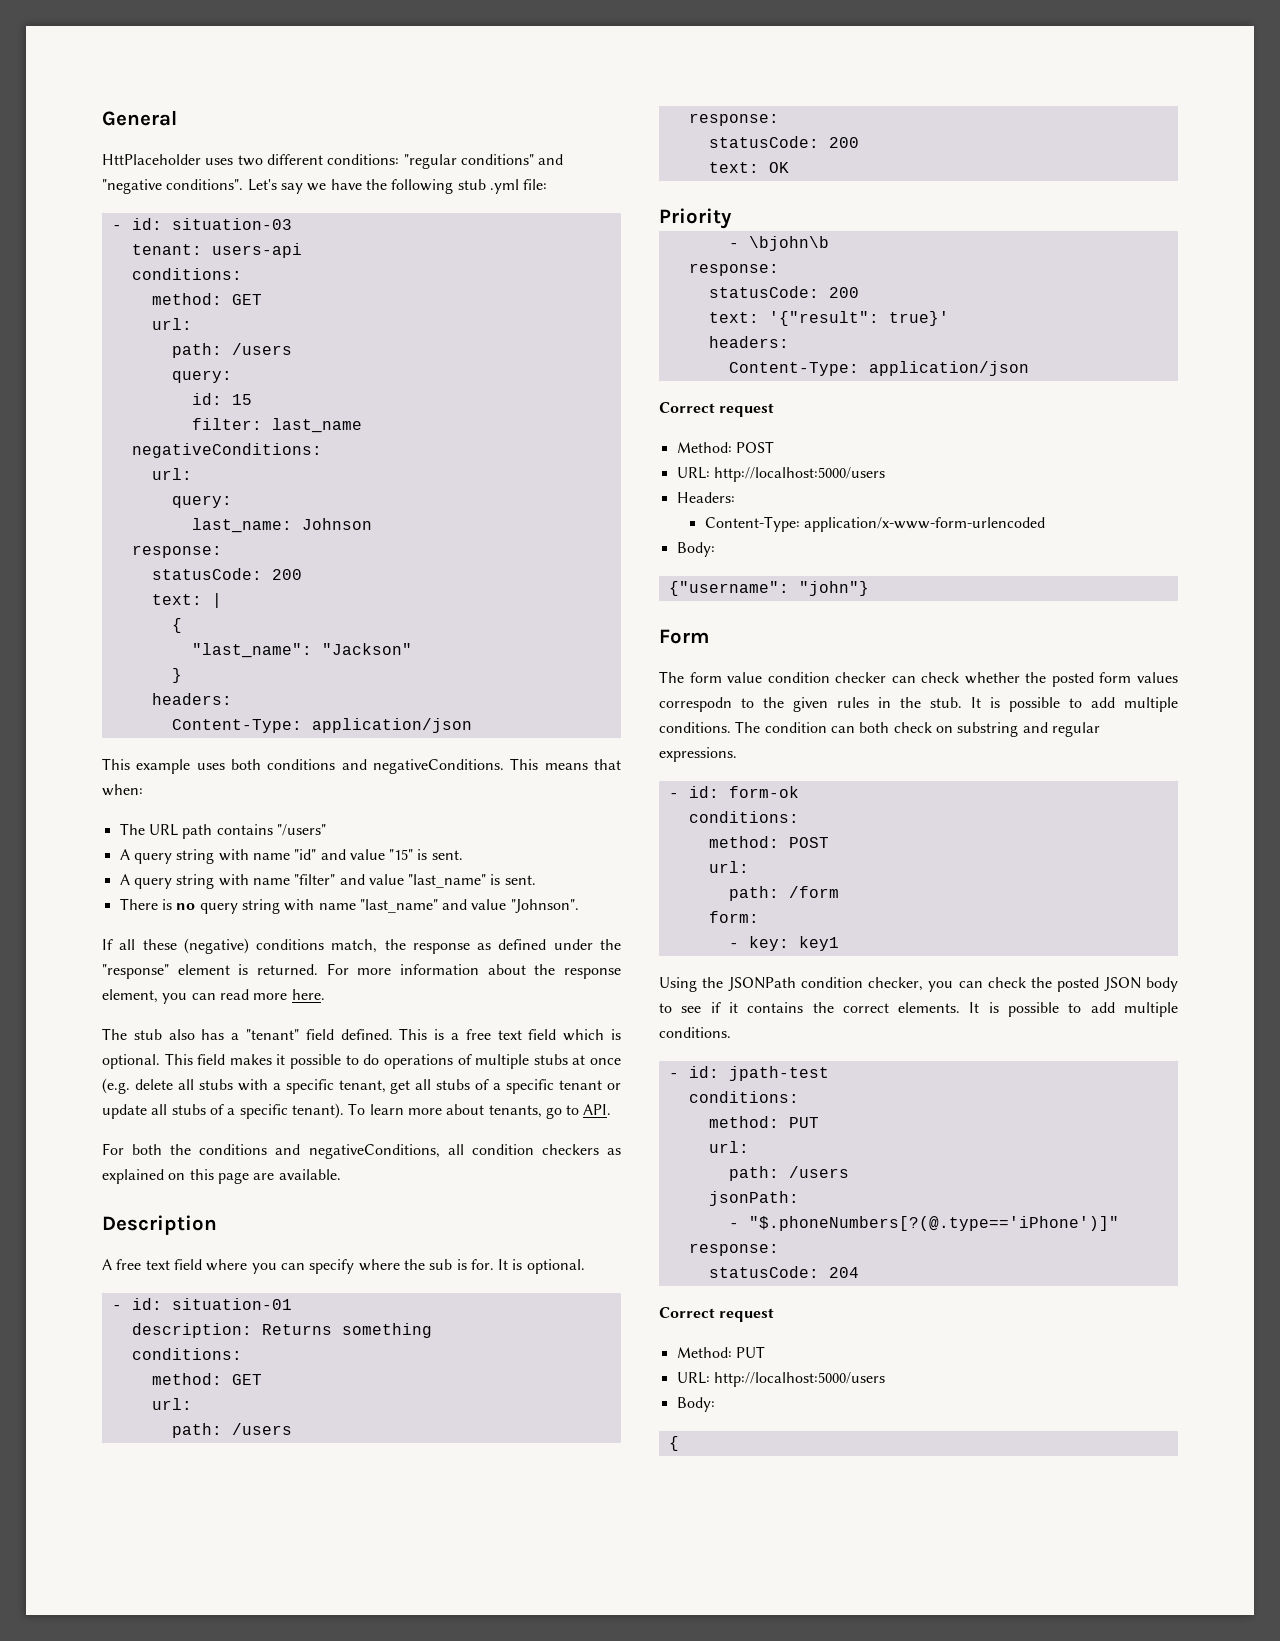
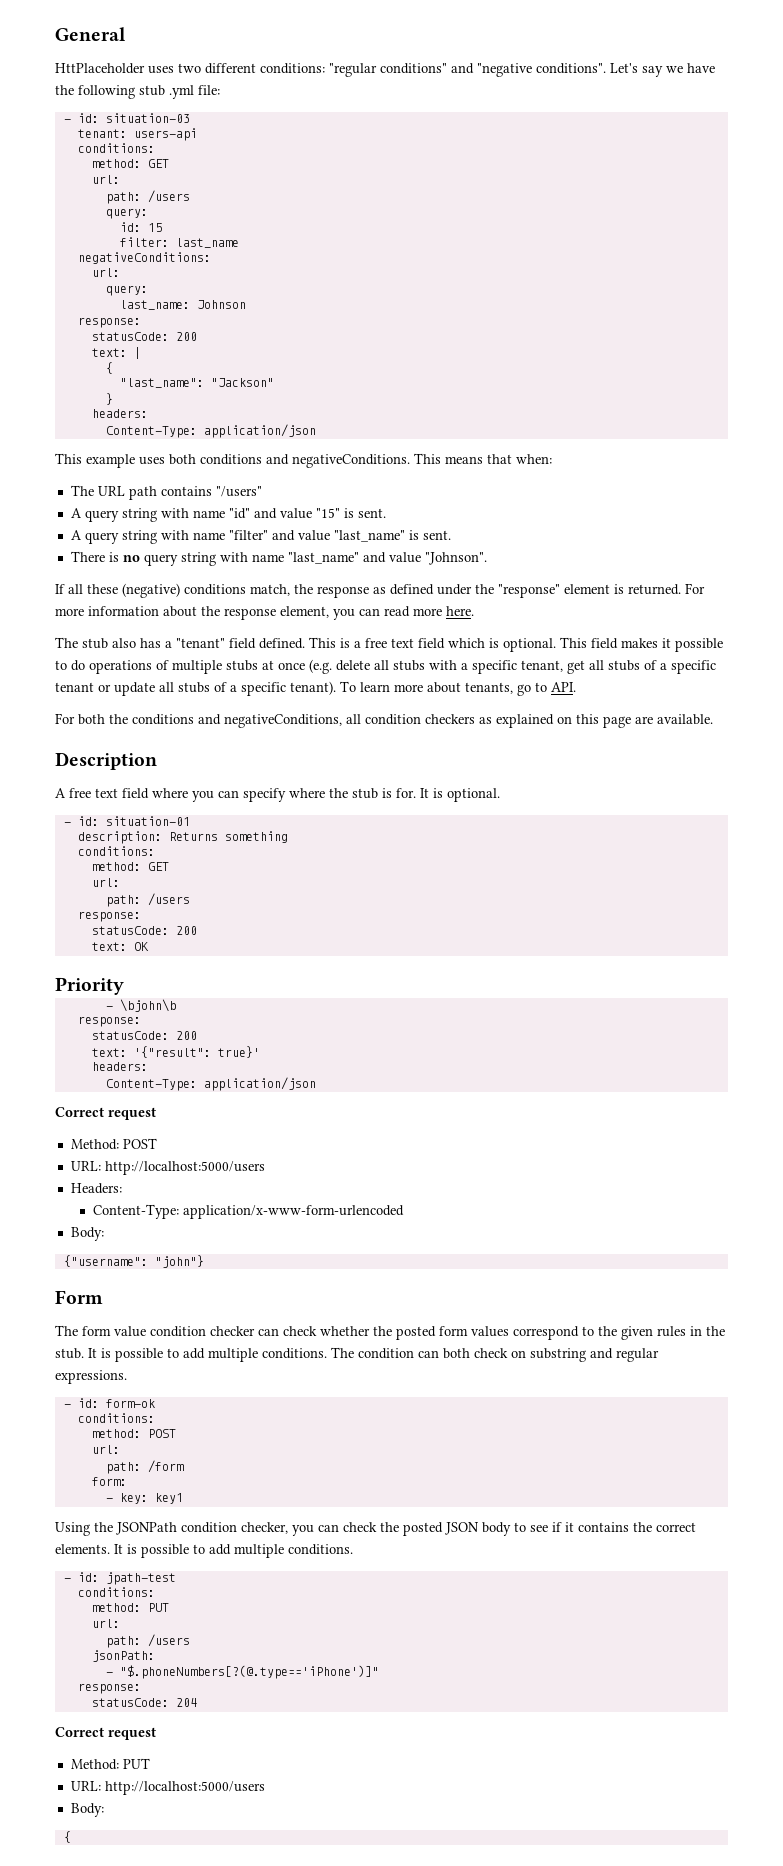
- A free text field where you can specify where the sub is for.
+ A free text field where you can specify where the stub is for.
- The form value condition checker can check whether the posted form values correspodn to the given rules in the stub.
+ The form value condition checker can check whether the posted form values correspond to the given rules in the stub.

